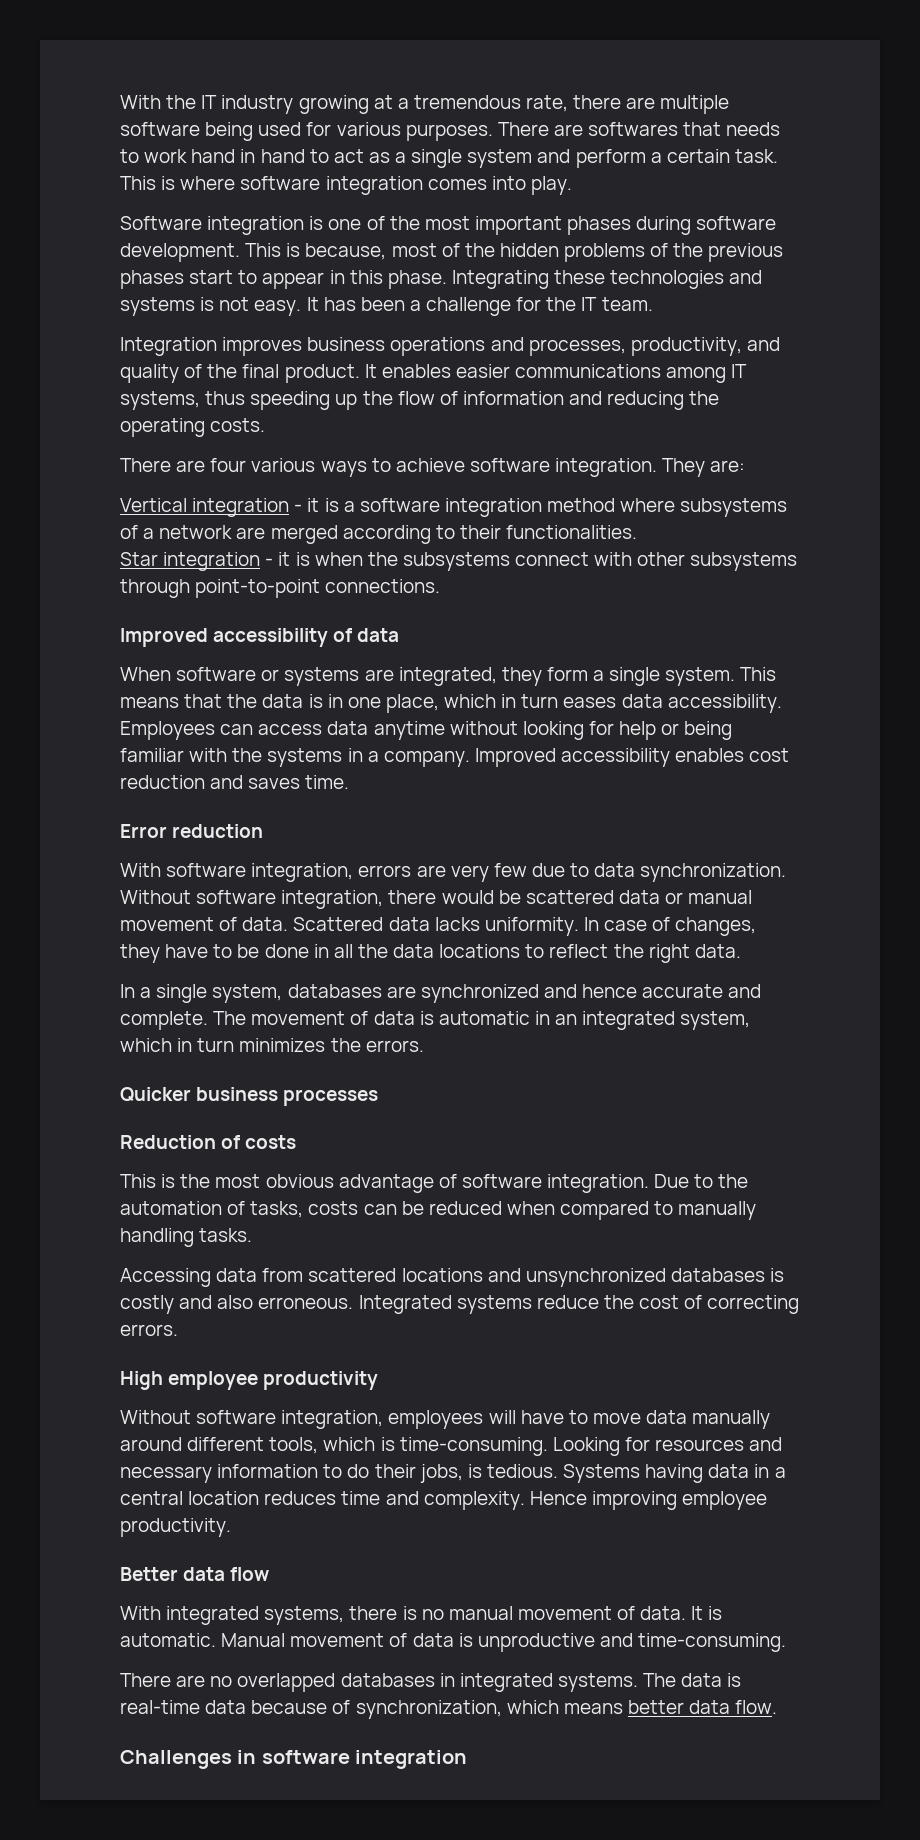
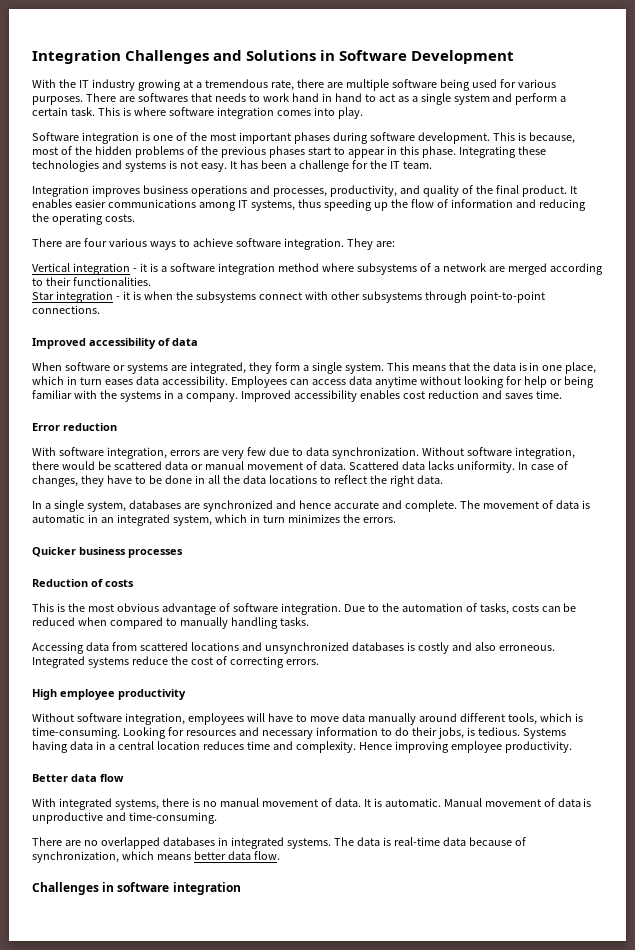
+ Integration Challenges and Solutions in Software Development

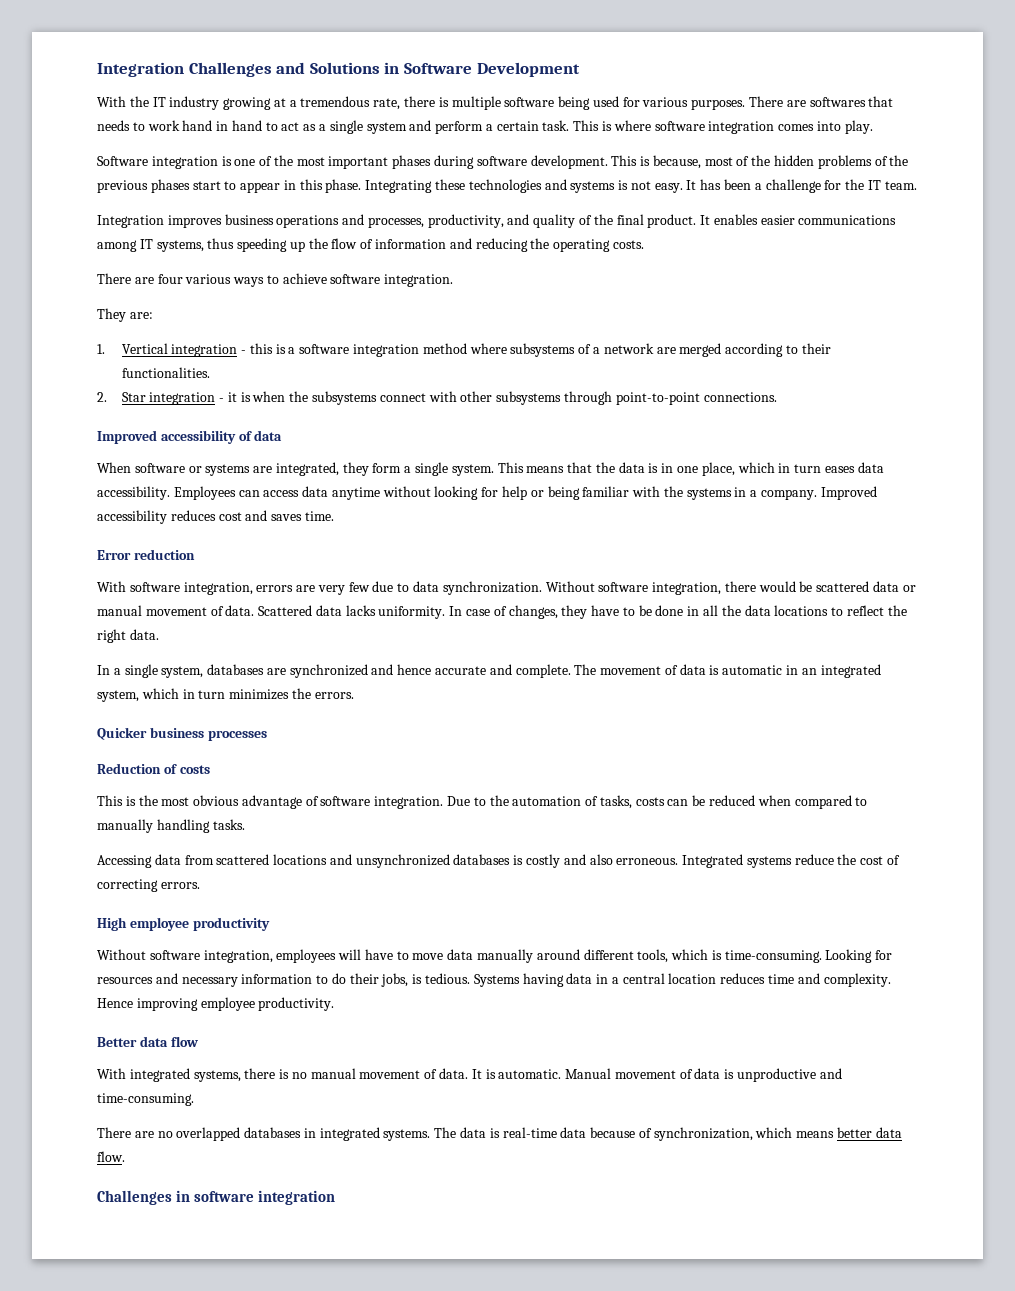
- With the IT industry growing at a tremendous rate, there are multiple software being used for various purposes.
+ With the IT industry growing at a tremendous rate, there is multiple software being used for various purposes.
- There are four various ways to achieve software integration. They are:
+ There are four various ways to achieve software integration.
+ They are:
- Vertical integration - it is a software integration method where subsystems of a network are merged according to their functionalities.
+ 1. Vertical integration - this is a software integration method where subsystems of a network are merged according to their functionalities.
- Star integration - it is when the subsystems connect with other subsystems through point-to-point connections.
+ 2. Star integration - it is when the subsystems connect with other subsystems through point-to-point connections.
- Improved accessibility enables cost reduction and saves time.
+ Improved accessibility reduces cost and saves time.

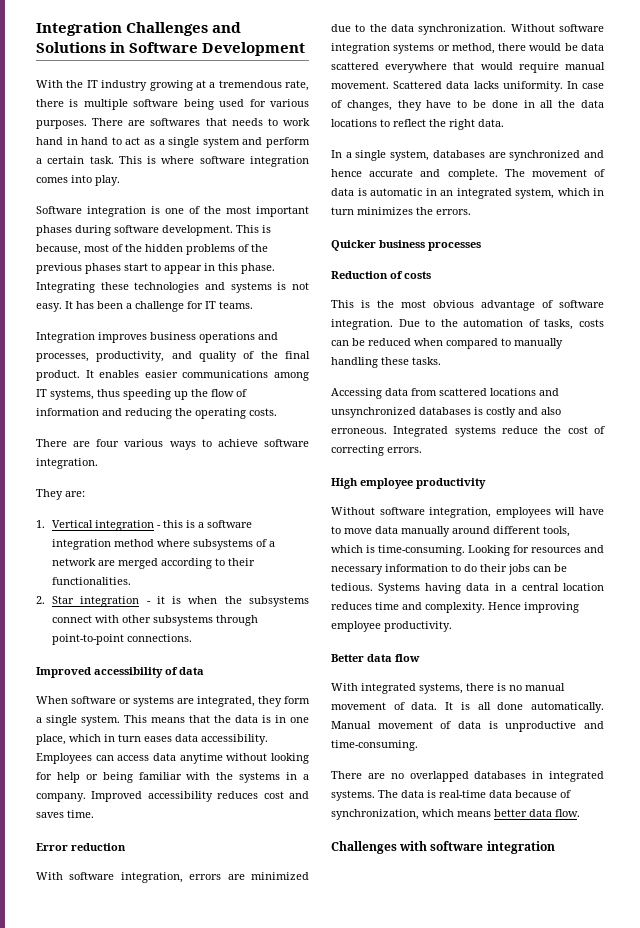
- It has been a challenge for the IT team.
+ It has been a challenge for IT teams.
- With software integration, errors are very few due to data synchronization.
+ With software integration, errors are minimized due to the data synchronization.
- Without software integration, there would be scattered data or manual movement of data.
+ Without software integration systems or method, there would be data scattered everywhere that would require manual movement.
- Due to the automation of tasks, costs can be reduced when compared to manually handling tasks.
+ Due to the automation of tasks, costs can be reduced when compared to manually handling these tasks.
- Looking for resources and necessary information to do their jobs, is tedious.
+ Looking for resources and necessary information to do their jobs can be tedious.
- It is automatic.
+ It is all done automatically.
- Challenges in software integration
+ Challenges with software integration

